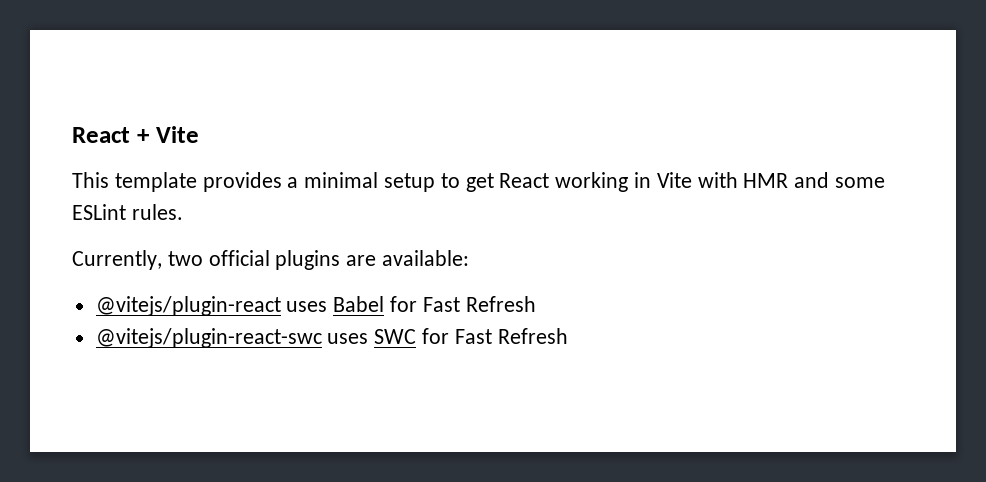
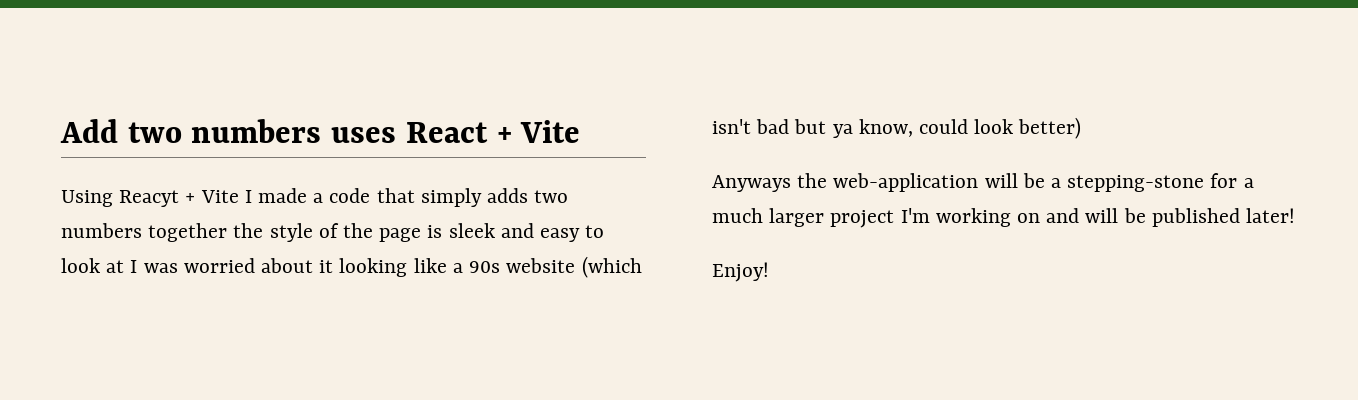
- React + Vite
+ Add two numbers uses React + Vite
- This template provides a minimal setup to get React working in Vite with HMR and some ESLint rules.
- Currently, two official plugins are available:
- @vitejs/plugin-react uses Babel for Fast Refresh
- @vitejs/plugin-react-swc uses SWC for Fast Refresh
+ Using Reacyt + Vite I made a code that simply adds two numbers together the style of the page is sleek and easy to look at I was worried about it looking like a 90s website (which isn't bad but ya know, could look better)
+ Anyways the web-application will be a stepping-stone for a much larger project I'm working on and will be published later!
+ Enjoy!

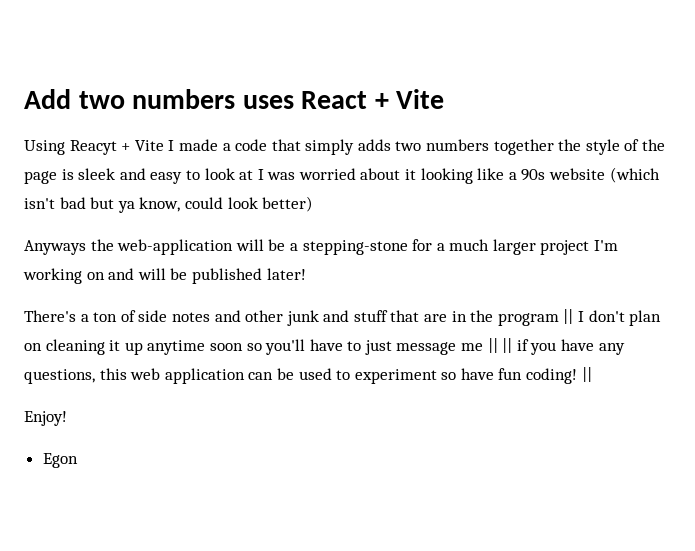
+ There's a ton of side notes and other junk and stuff that are in the program || I don't plan on cleaning it up anytime soon so you'll have to just message me || || if you have any questions, this web application can be used to experiment so have fun coding! ||
+ Egon

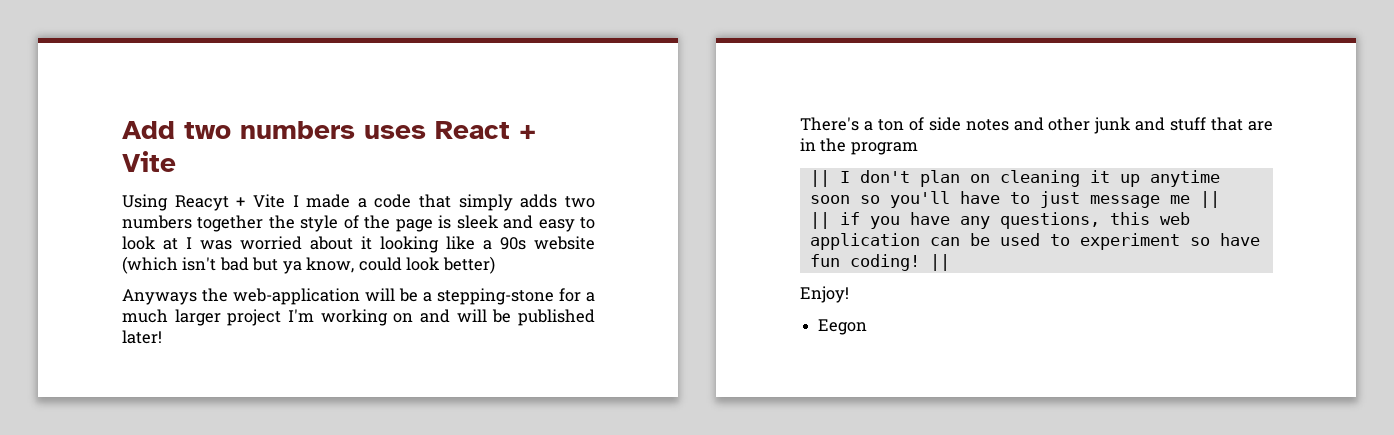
- There's a ton of side notes and other junk and stuff that are in the program || I don't plan on cleaning it up anytime soon so you'll have to just message me || || if you have any questions, this web application can be used to experiment so have fun coding!
+ There's a ton of side notes and other junk and stuff that are in the program
+ || I don't plan on cleaning it up anytime soon so you'll have to just message me ||
+ || if you have any questions, this web application can be used to experiment so have fun coding!
- Egon
+ Eegon

